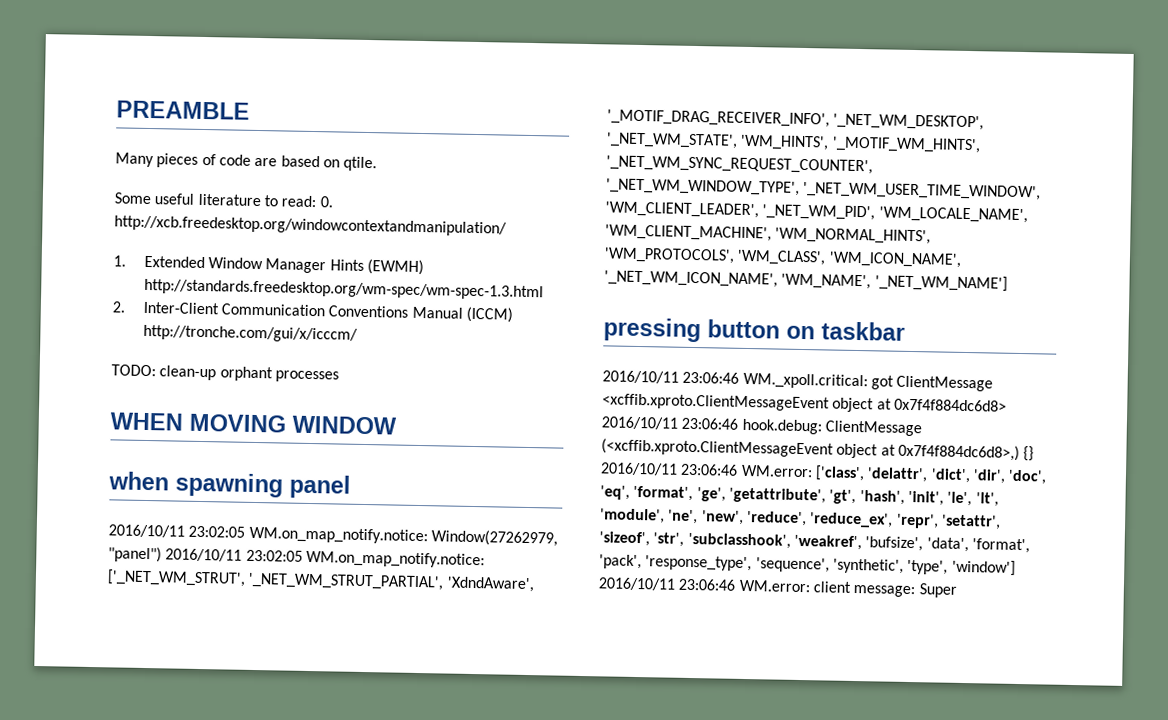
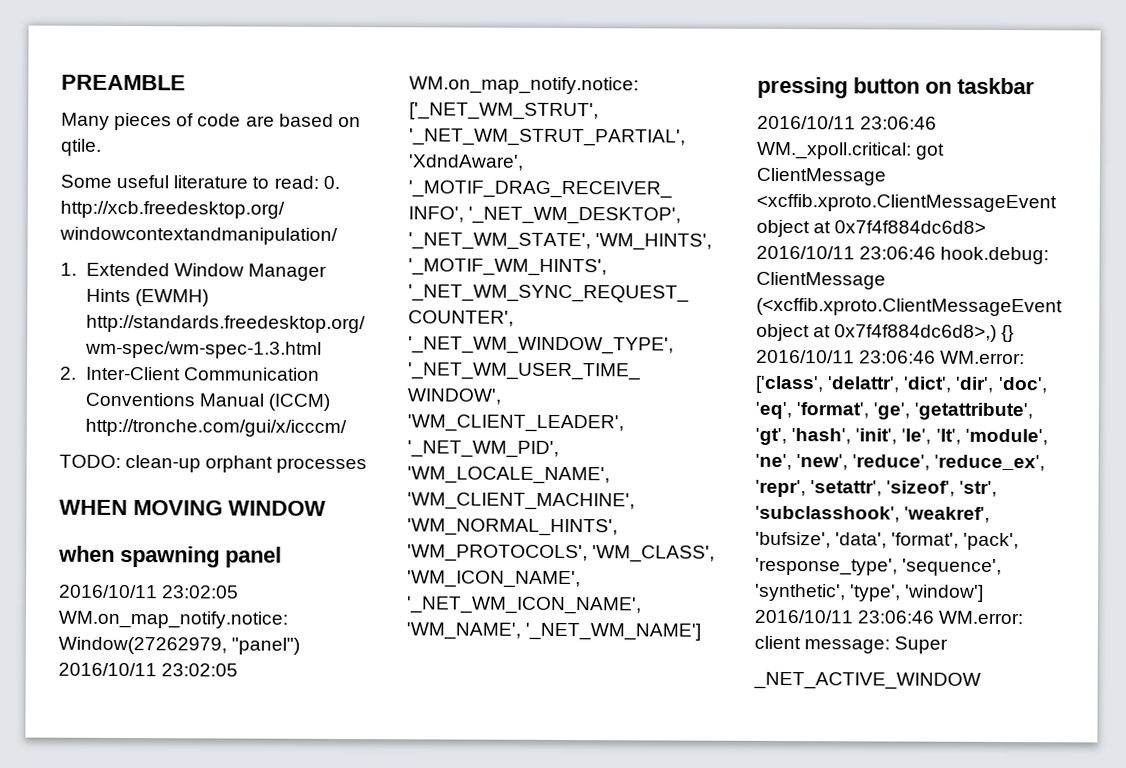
+ _NET_ACTIVE_WINDOW

